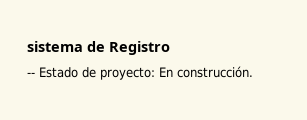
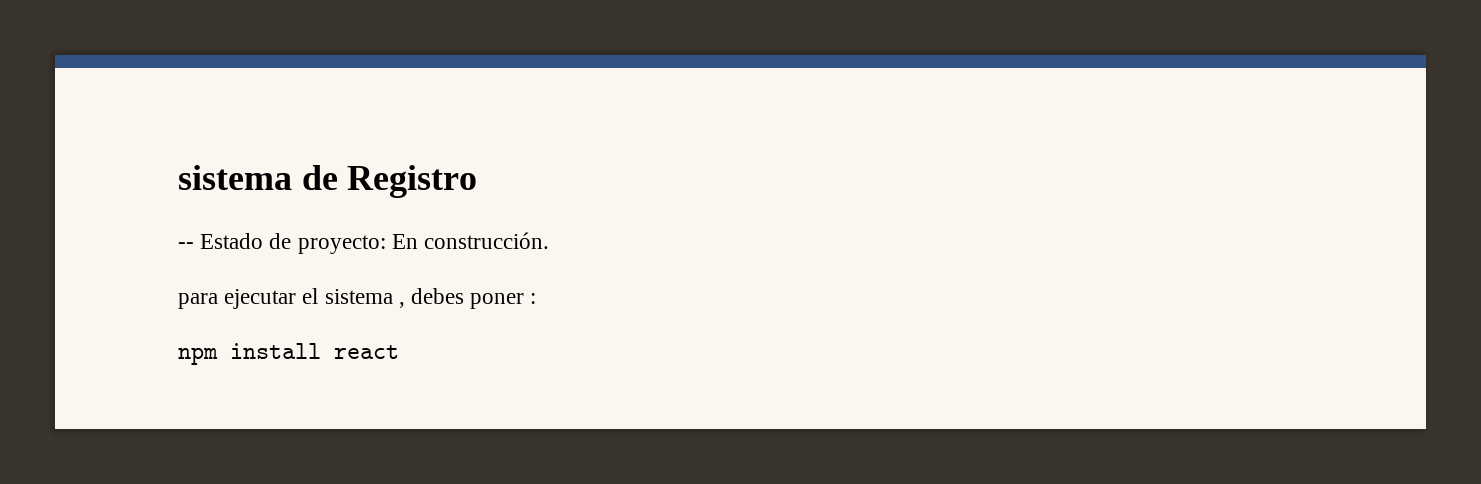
+ para ejecutar el sistema , debes poner :
+ npm install react

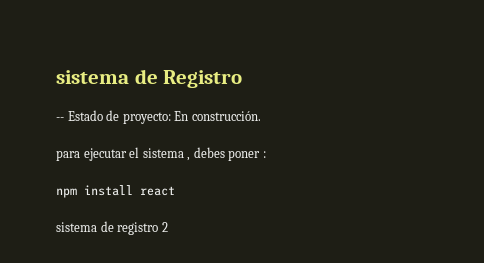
+ sistema de registro 2

